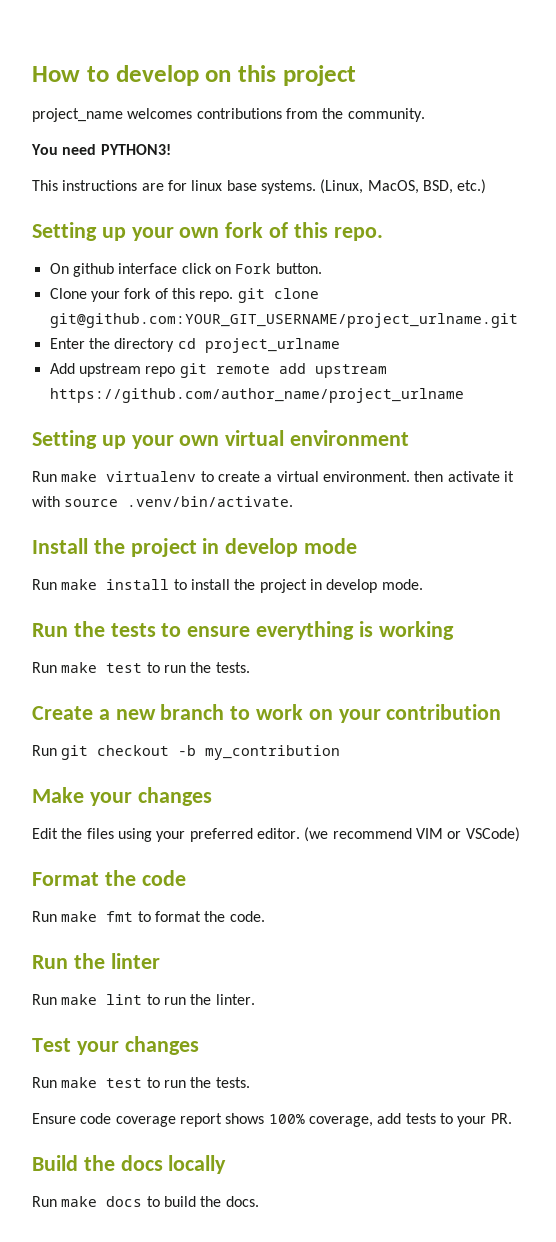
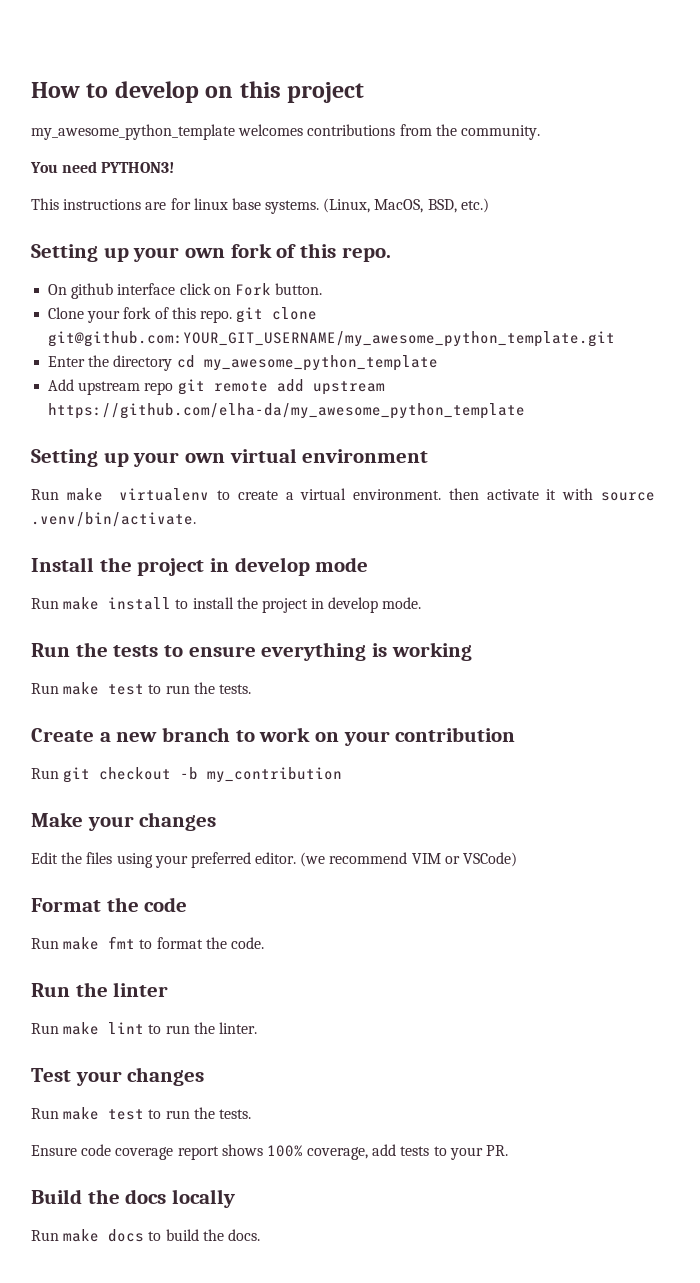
- project_name welcomes contributions from the community.
+ my_awesome_python_template welcomes contributions from the community.
- Clone your fork of this repo. git clone git@github.com:YOUR_GIT_USERNAME/project_urlname.git
+ Clone your fork of this repo. git clone git@github.com:YOUR_GIT_USERNAME/my_awesome_python_template.git
- Enter the directory cd project_urlname
+ Enter the directory cd my_awesome_python_template
- Add upstream repo git remote add upstream https://github.com/author_name/project_urlname
+ Add upstream repo git remote add upstream https://github.com/elha-da/my_awesome_python_template

